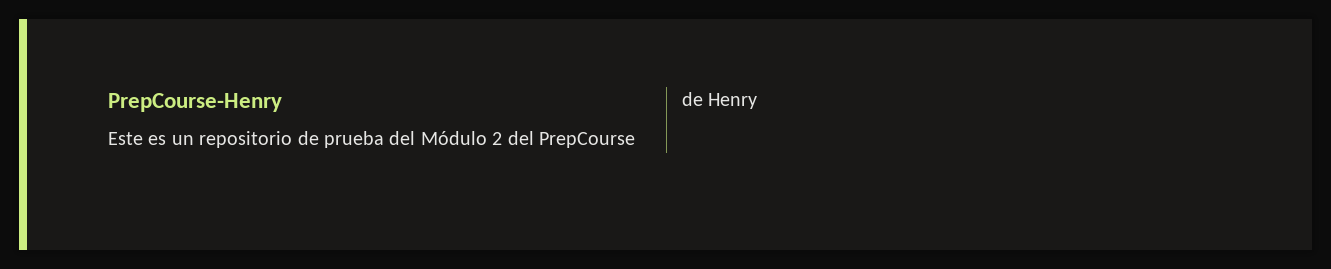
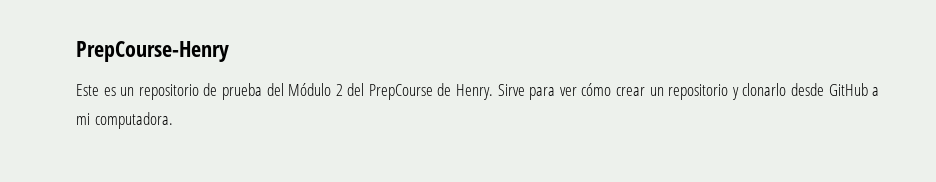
- Este es un repositorio de prueba del Módulo 2 del PrepCourse de Henry
+ Este es un repositorio de prueba del Módulo 2 del PrepCourse de Henry. Sirve para ver cómo crear un repositorio y clonarlo desde GitHub a mi computadora.

